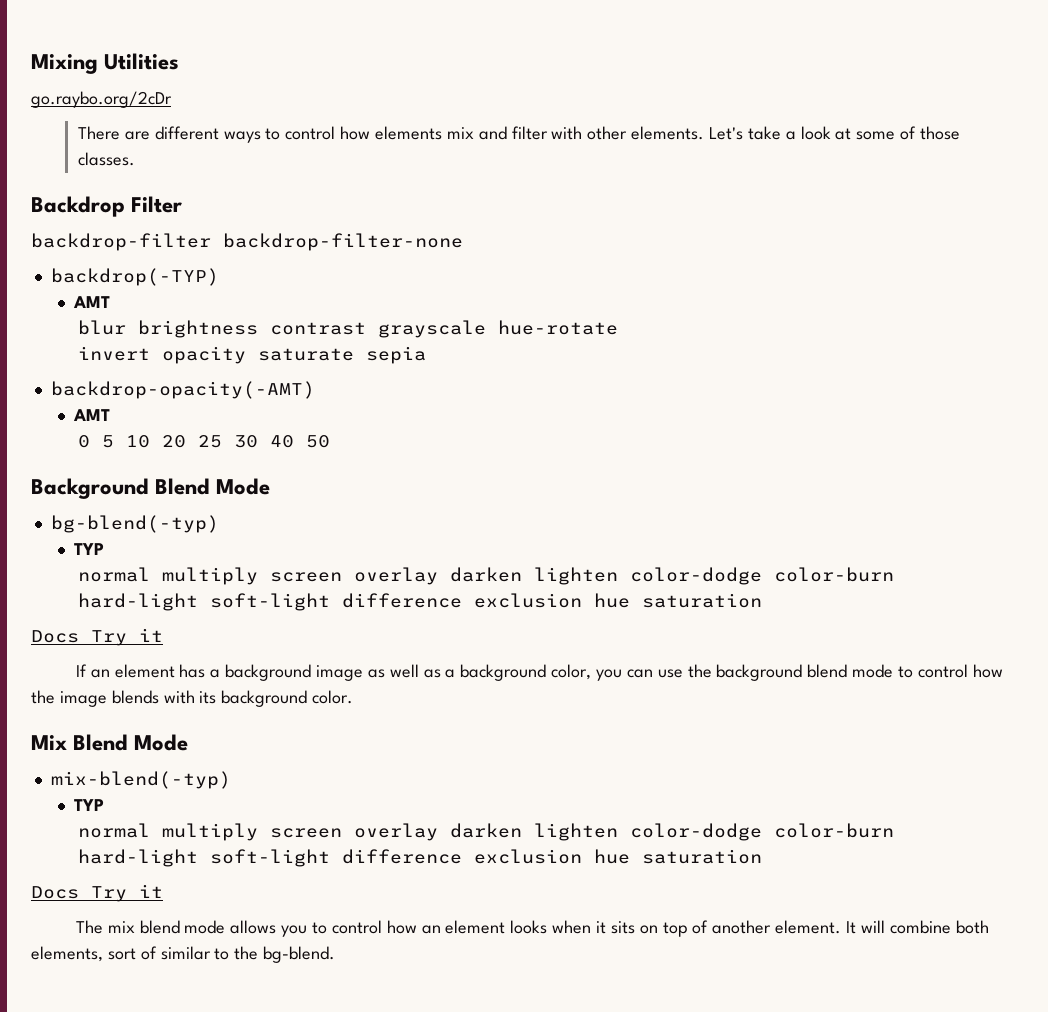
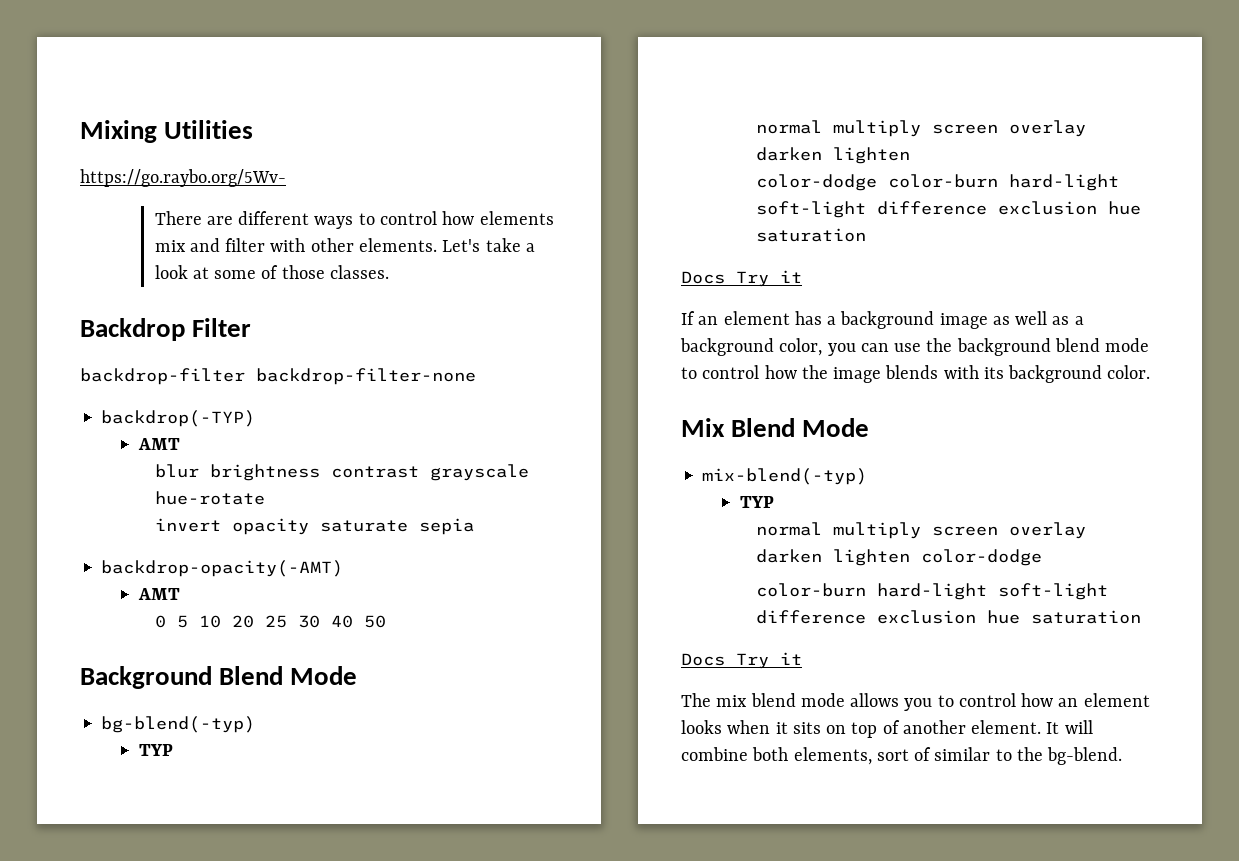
- go.raybo.org/2cDr
+ https://go.raybo.org/5Wv-
  bg-blend(-typ)
  TYP
- normal multiply screen overlay darken lighten color-dodge color-burn hard-light soft-light difference exclusion hue saturation
+ normal multiply screen overlay darken lighten
+ color-dodge color-burn hard-light soft-light difference exclusion hue saturation
  mix-blend(-typ)
  TYP
- normal multiply screen overlay darken lighten color-dodge color-burn hard-light soft-light difference exclusion hue saturation
+ normal multiply screen overlay darken lighten color-dodge
+ color-burn hard-light soft-light difference exclusion hue saturation

